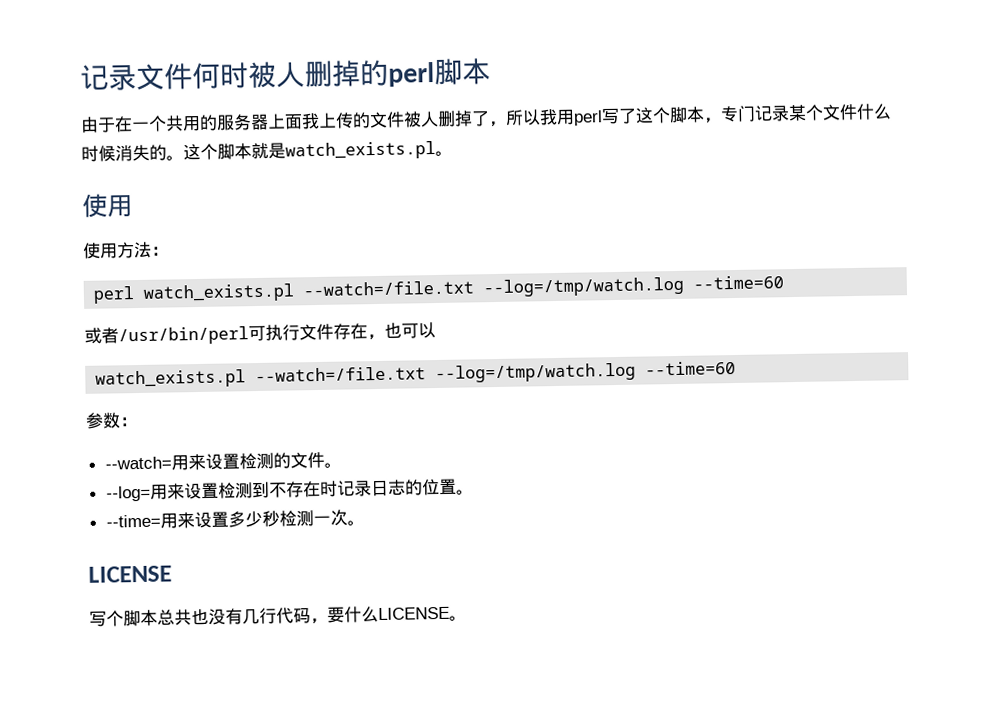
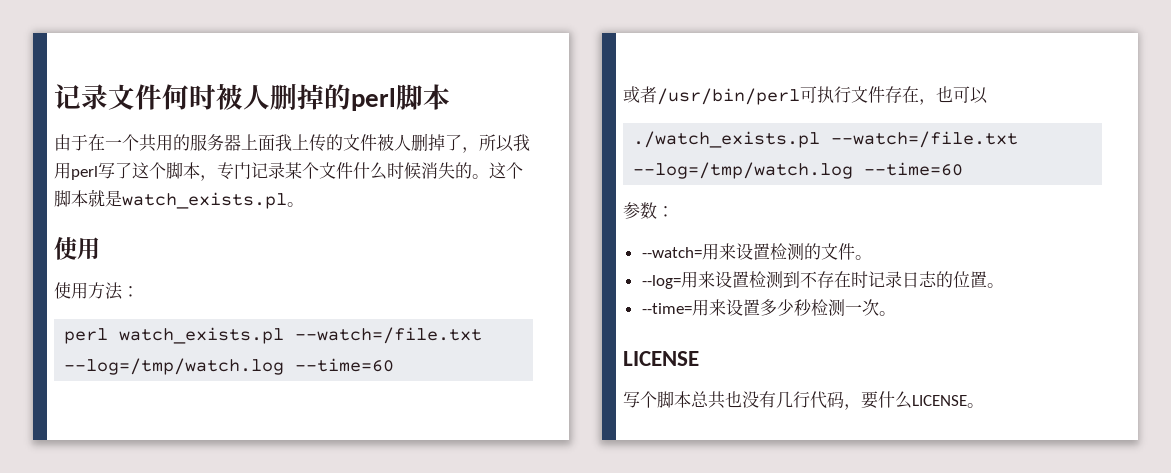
  或者/usr/bin/perl可执行文件存在，也可以
- watch_exists.pl --watch=/file.txt --log=/tmp/watch.log --time=60
+ ./watch_exists.pl --watch=/file.txt --log=/tmp/watch.log --time=60

